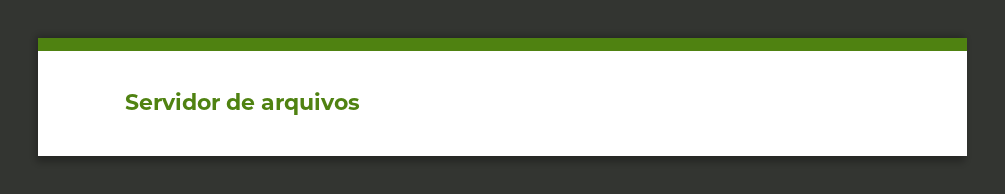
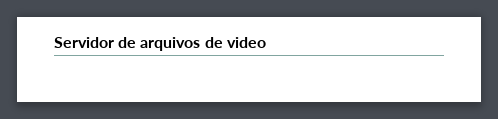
- Servidor de arquivos
+ Servidor de arquivos de video

